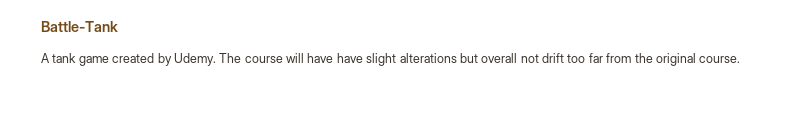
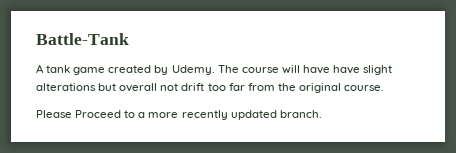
+ Please Proceed to a more recently updated branch.

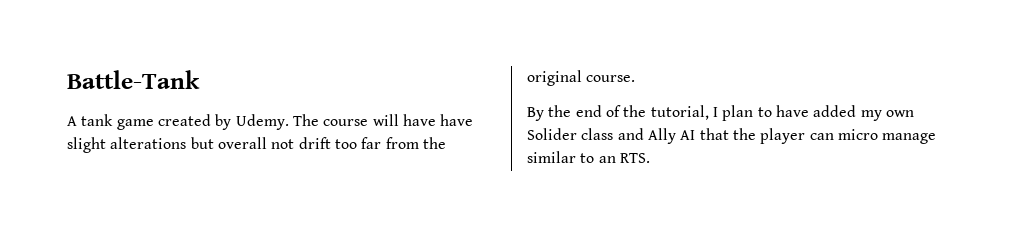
- Please Proceed to a more recently updated branch.
+ By the end of the tutorial, I plan to have added my own Solider class and Ally AI that the player can micro manage similar to an RTS.

